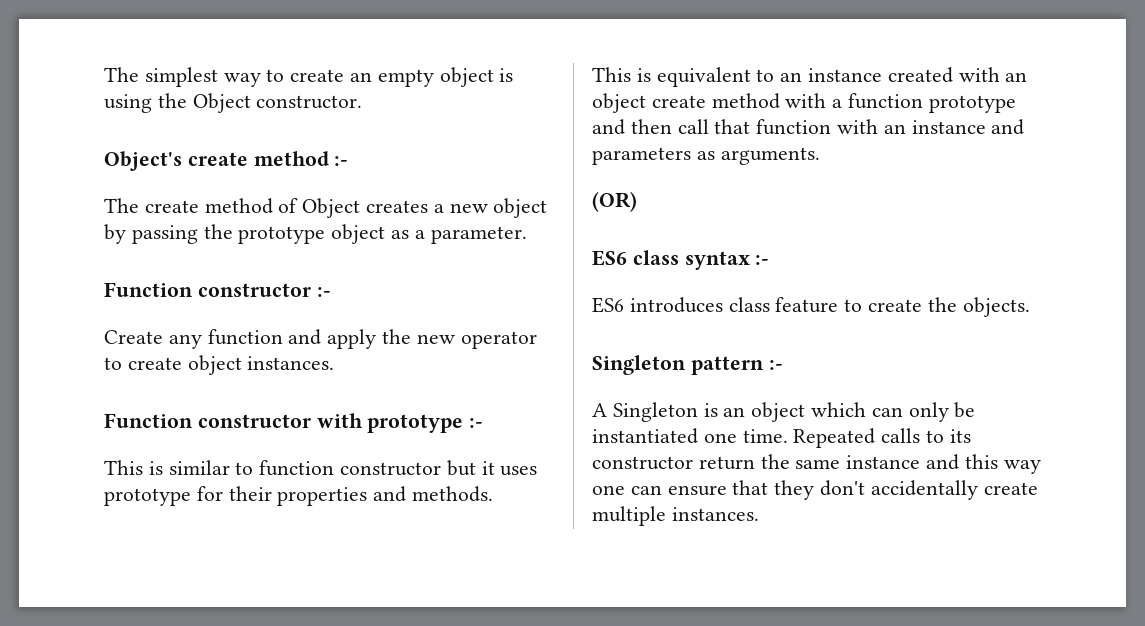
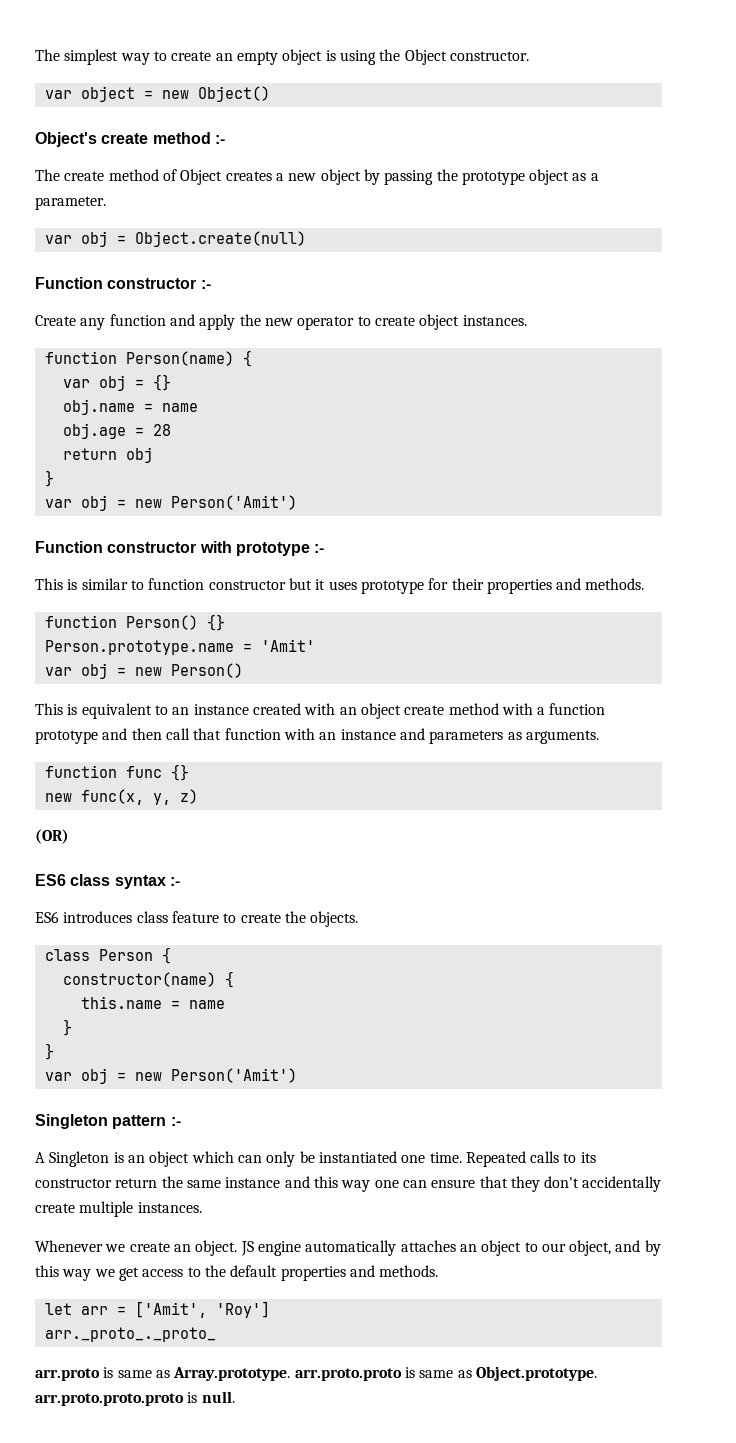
+ var object = new Object()
+ var obj = Object.create(null)
+ function Person(name) {
+ var obj = {}
+ obj.name = name
+ obj.age = 28
+ return obj
+ }
+ var obj = new Person('Amit')
+ function Person() {}
+ Person.prototype.name = 'Amit'
+ var obj = new Person()
+ function func {}
+ new func(x, y, z)
+ class Person {
+ constructor(name) {
+ this.name = name
+ }
+ }
+ var obj = new Person('Amit')
+ Whenever we create an object. JS engine automatically attaches an object to our object, and by this way we get access to the default properties and methods.
+ let arr = ['Amit', 'Roy']
+ arr._proto_._proto_
+ arr.proto is same as Array.prototype. arr.proto.proto is same as Object.prototype. arr.proto.proto.proto is null.

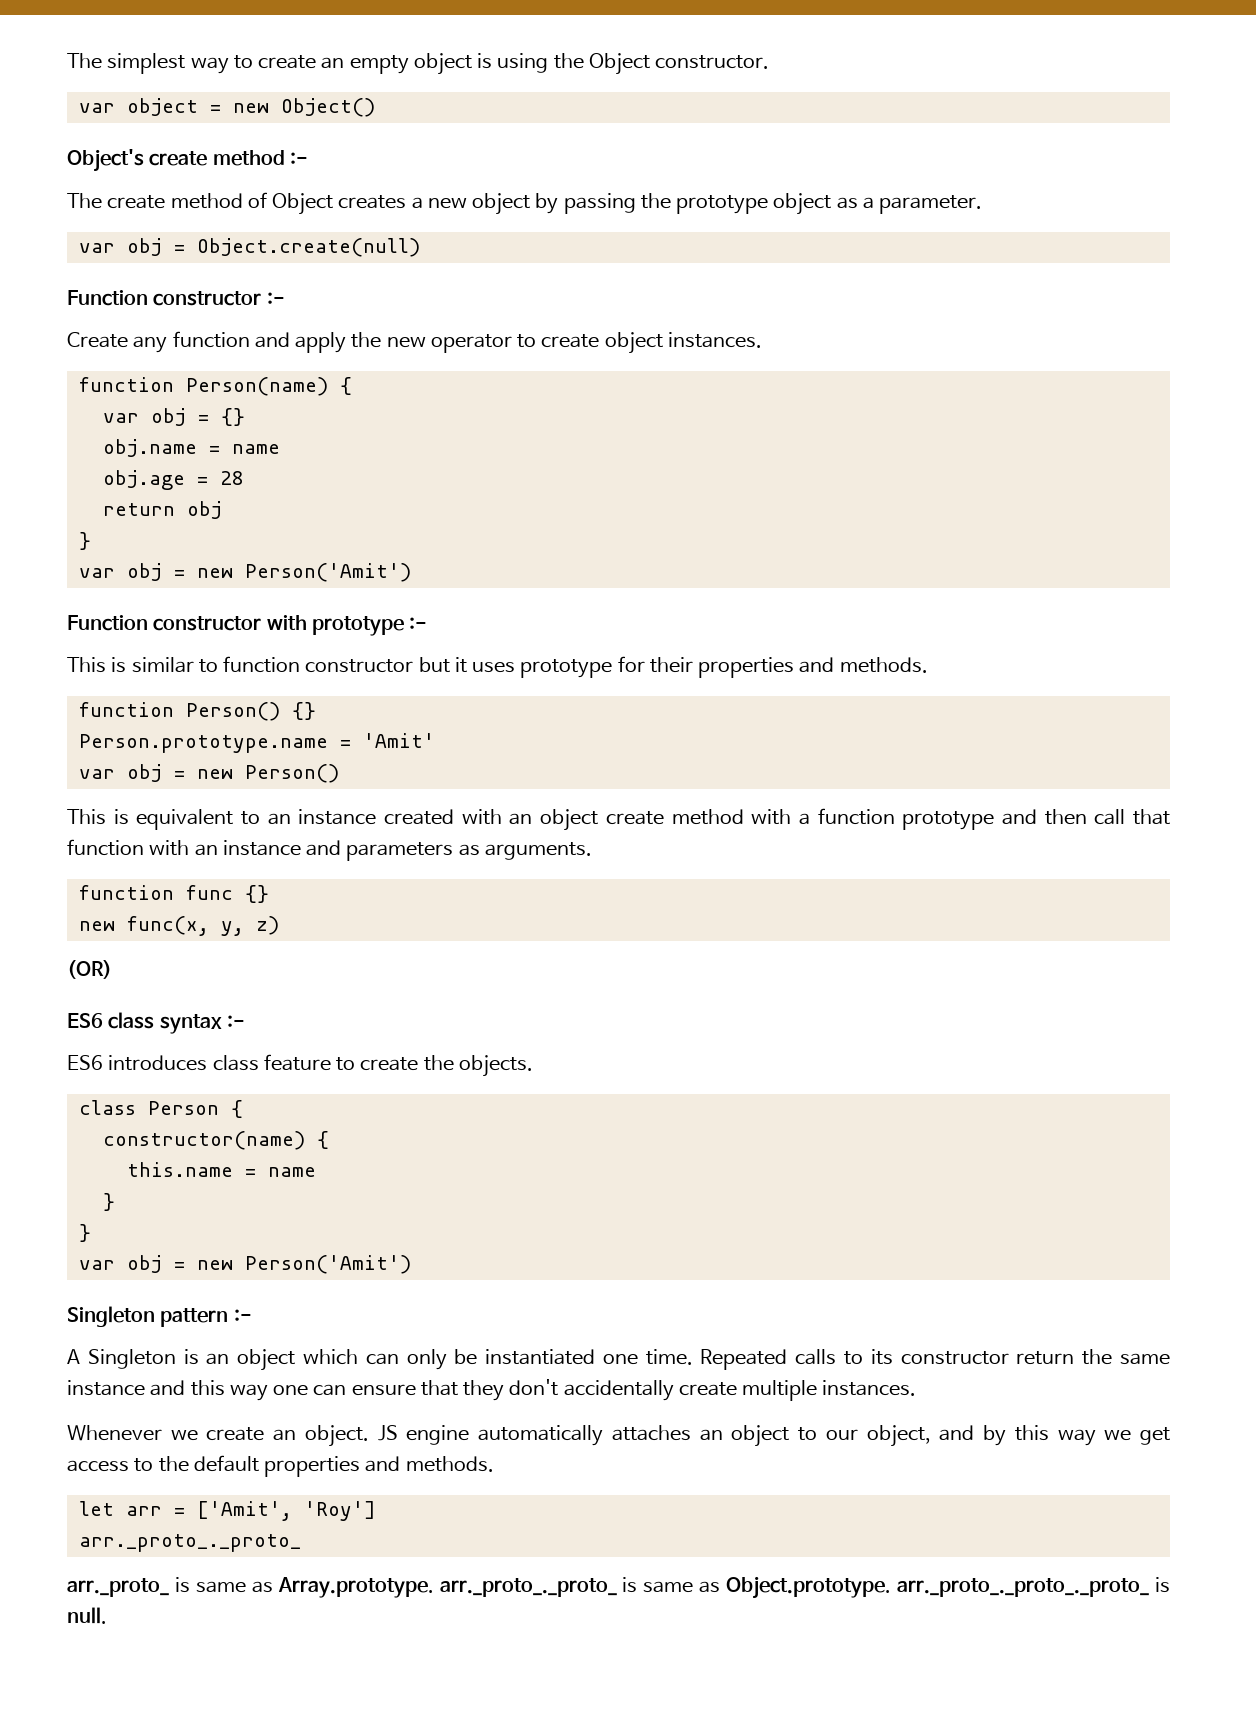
- arr.proto is same as Array.prototype. arr.proto.proto is same as Object.prototype. arr.proto.proto.proto is null.
+ arr._proto_ is same as Array.prototype. arr._proto_._proto_ is same as Object.prototype. arr._proto_._proto_._proto_ is null.

